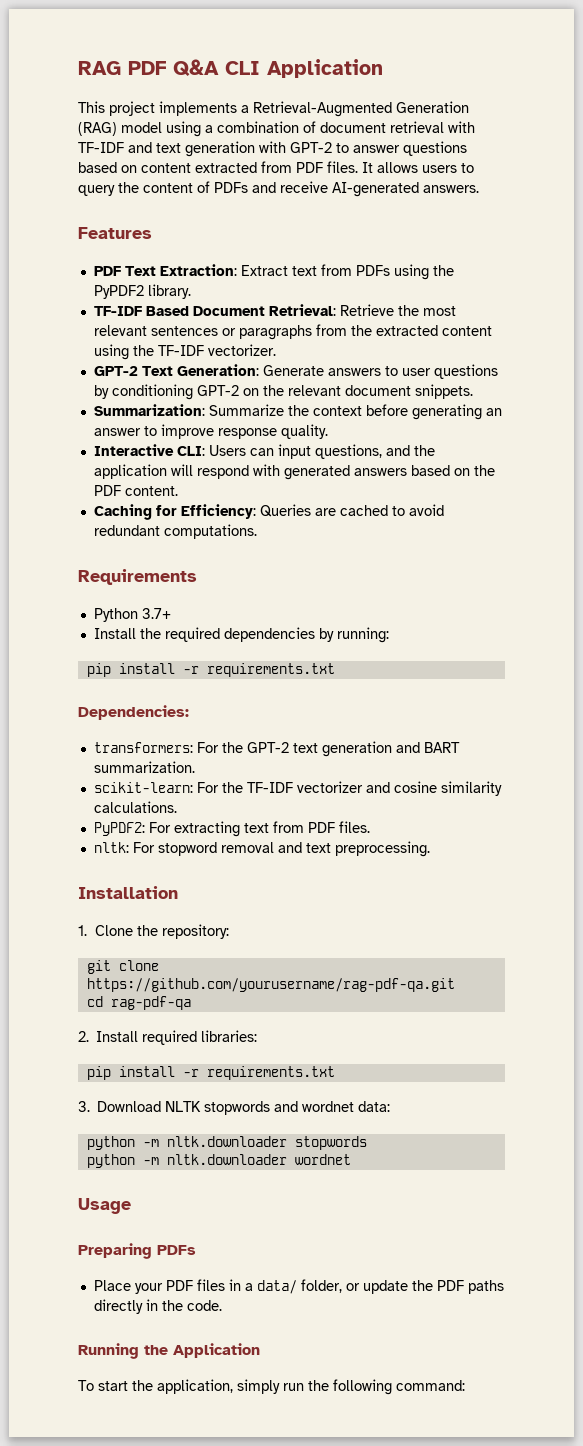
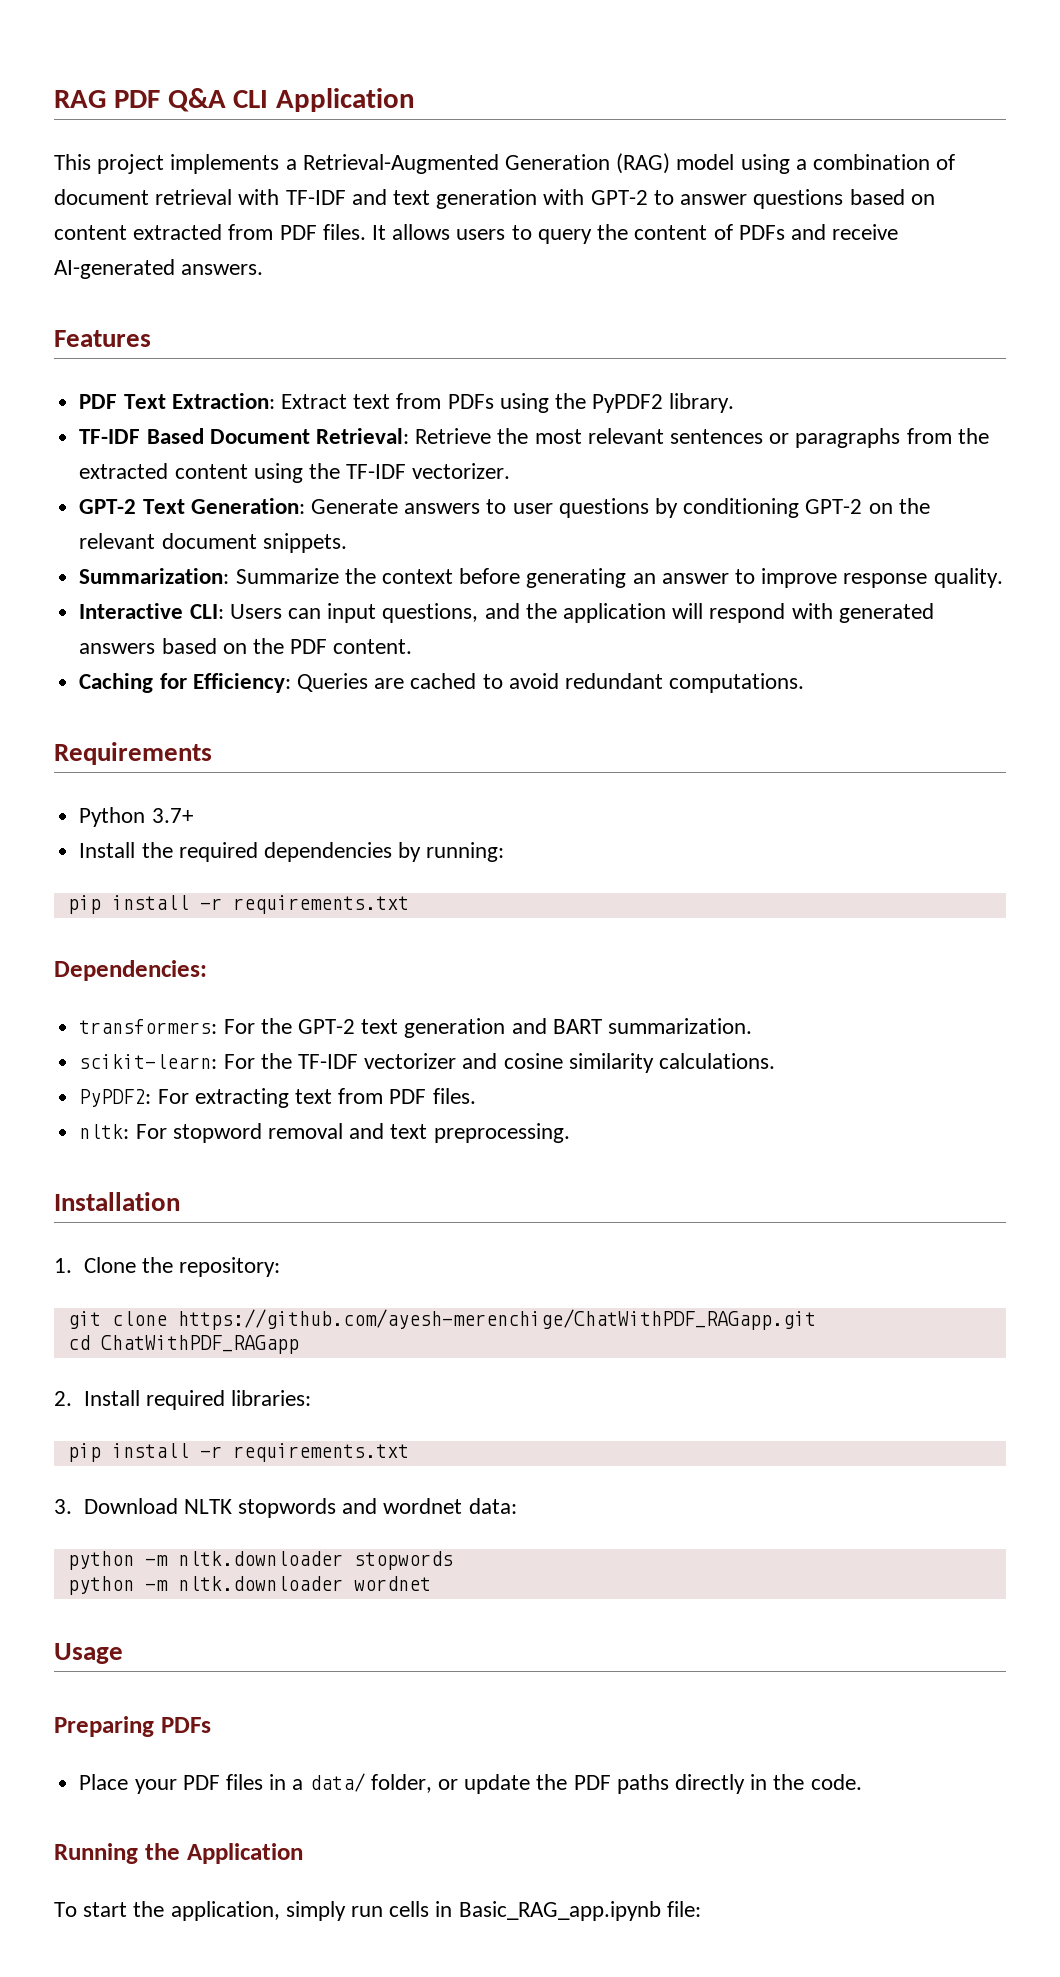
- git clone https://github.com/yourusername/rag-pdf-qa.git
+ git clone https://github.com/ayesh-merenchige/ChatWithPDF_RAGapp.git
- cd rag-pdf-qa
+ cd ChatWithPDF_RAGapp
- To start the application, simply run the following command:
+ To start the application, simply run cells in Basic_RAG_app.ipynb file:

